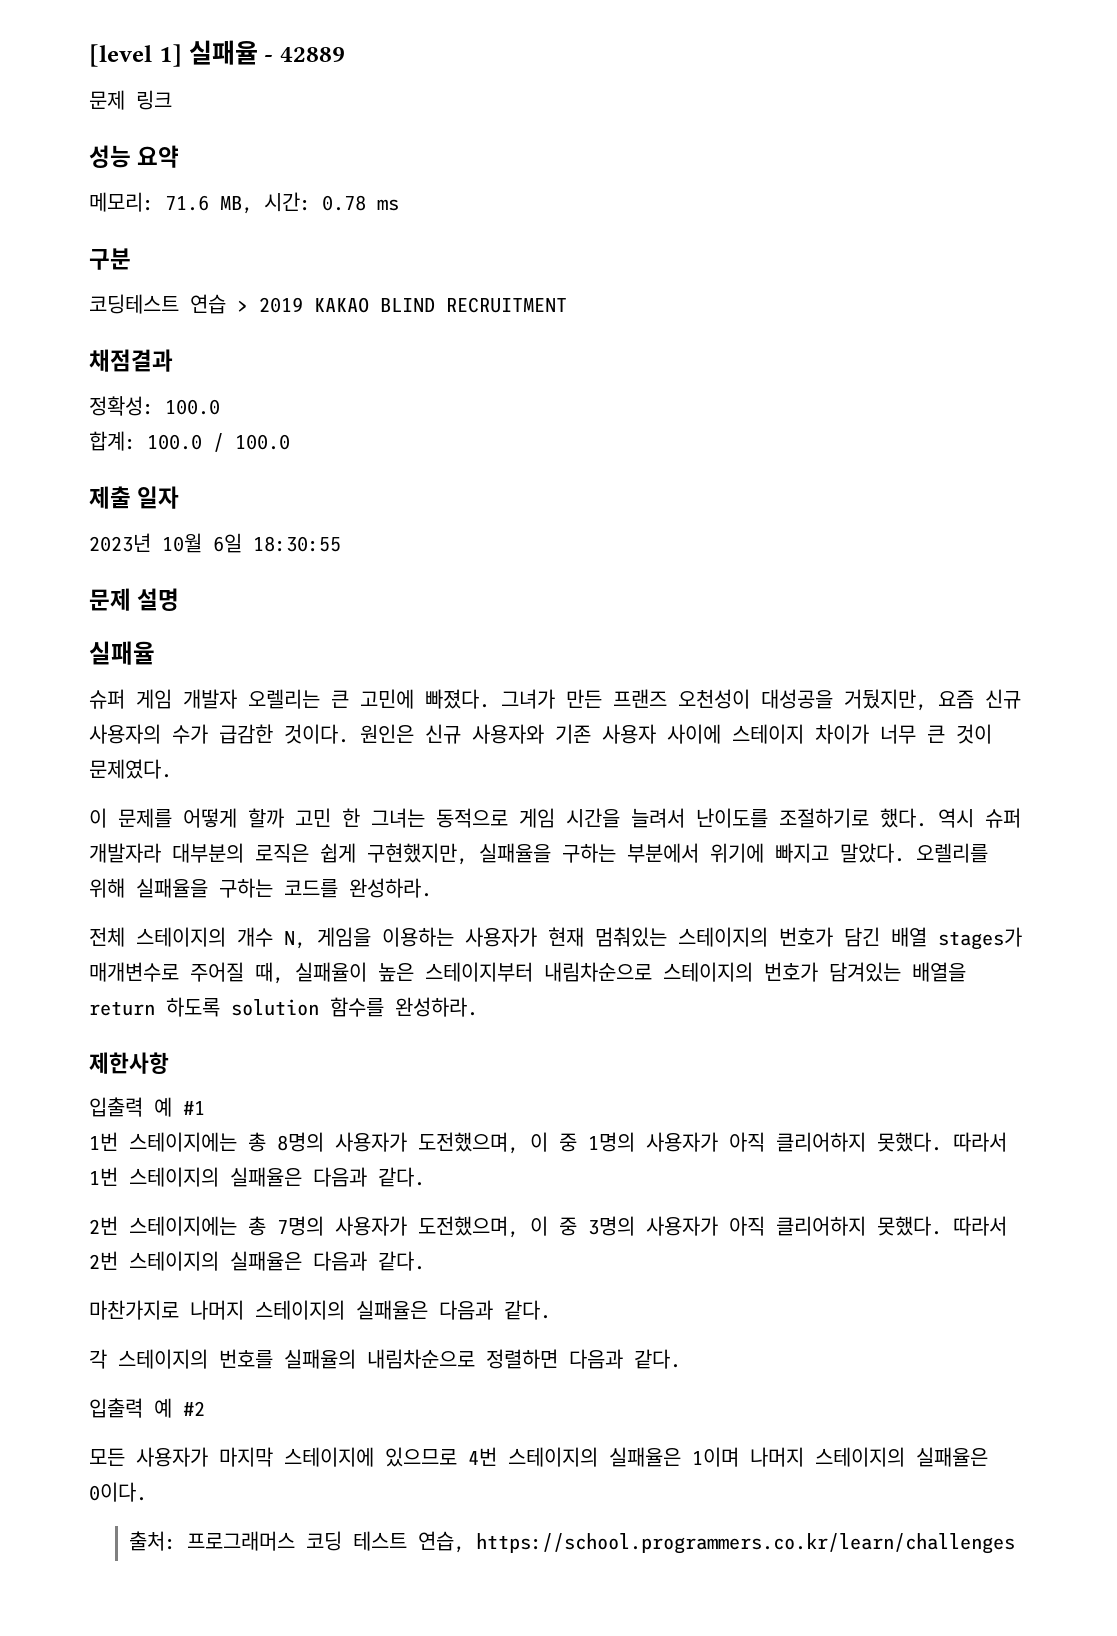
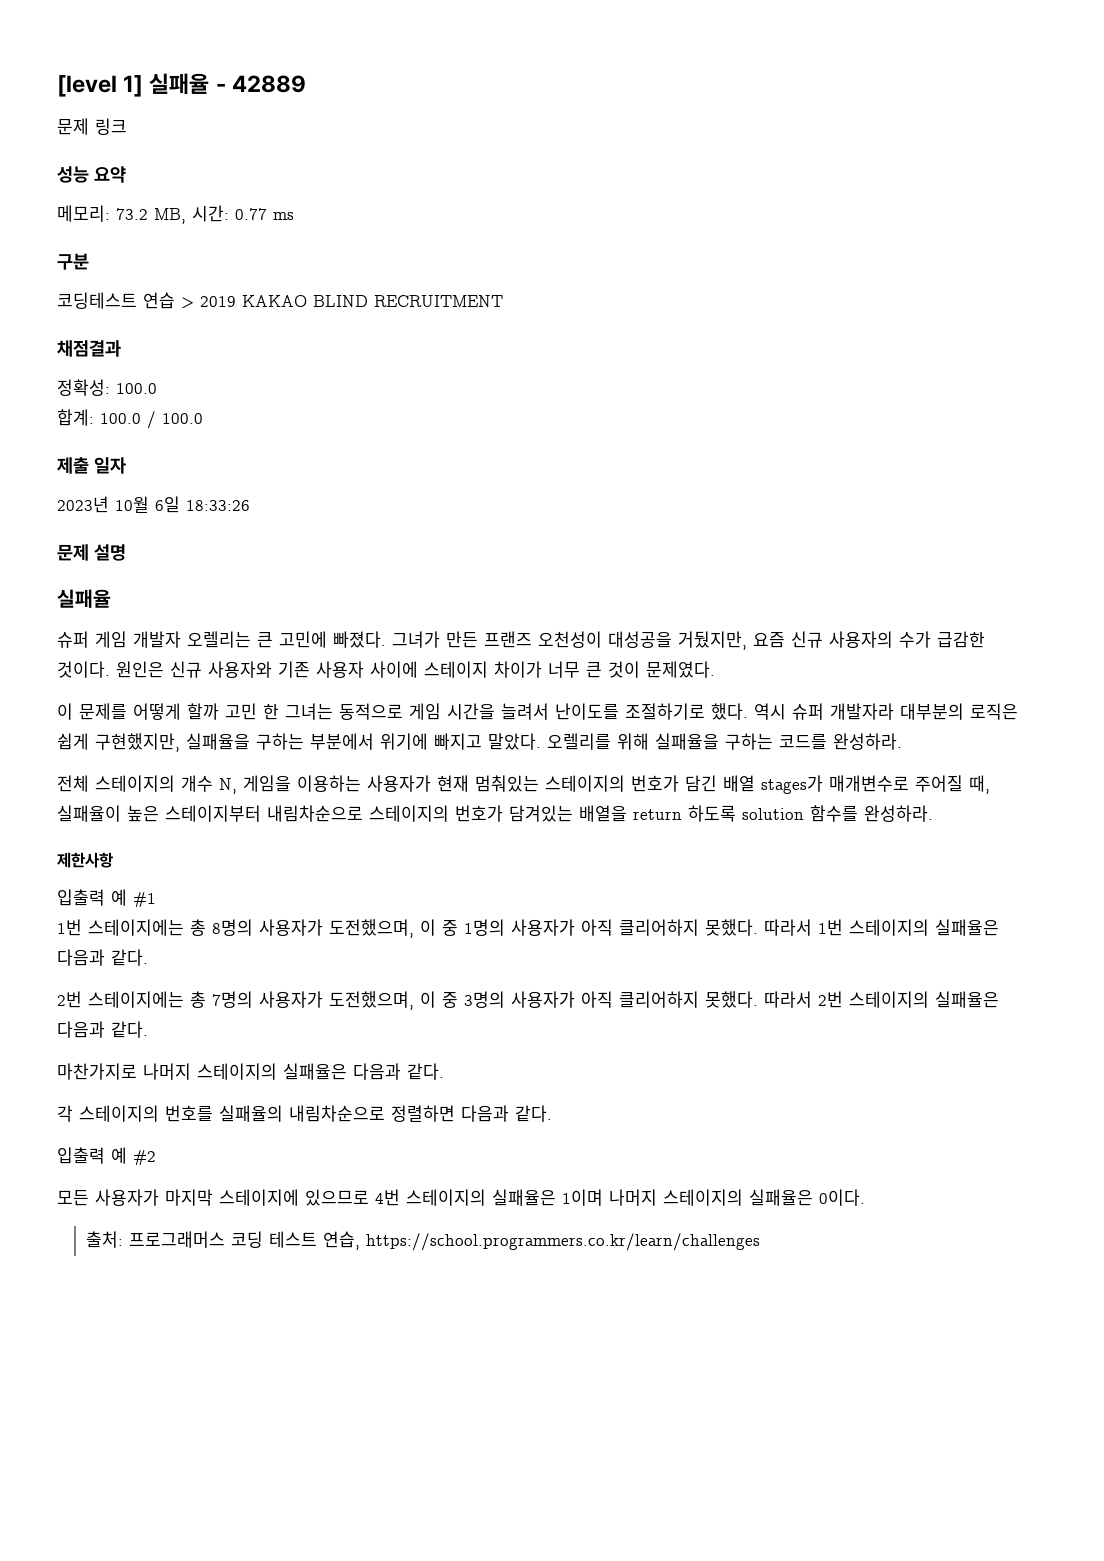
- 메모리: 71.6 MB, 시간: 0.78 ms
+ 메모리: 73.2 MB, 시간: 0.77 ms
- 2023년 10월 6일 18:30:55
+ 2023년 10월 6일 18:33:26

